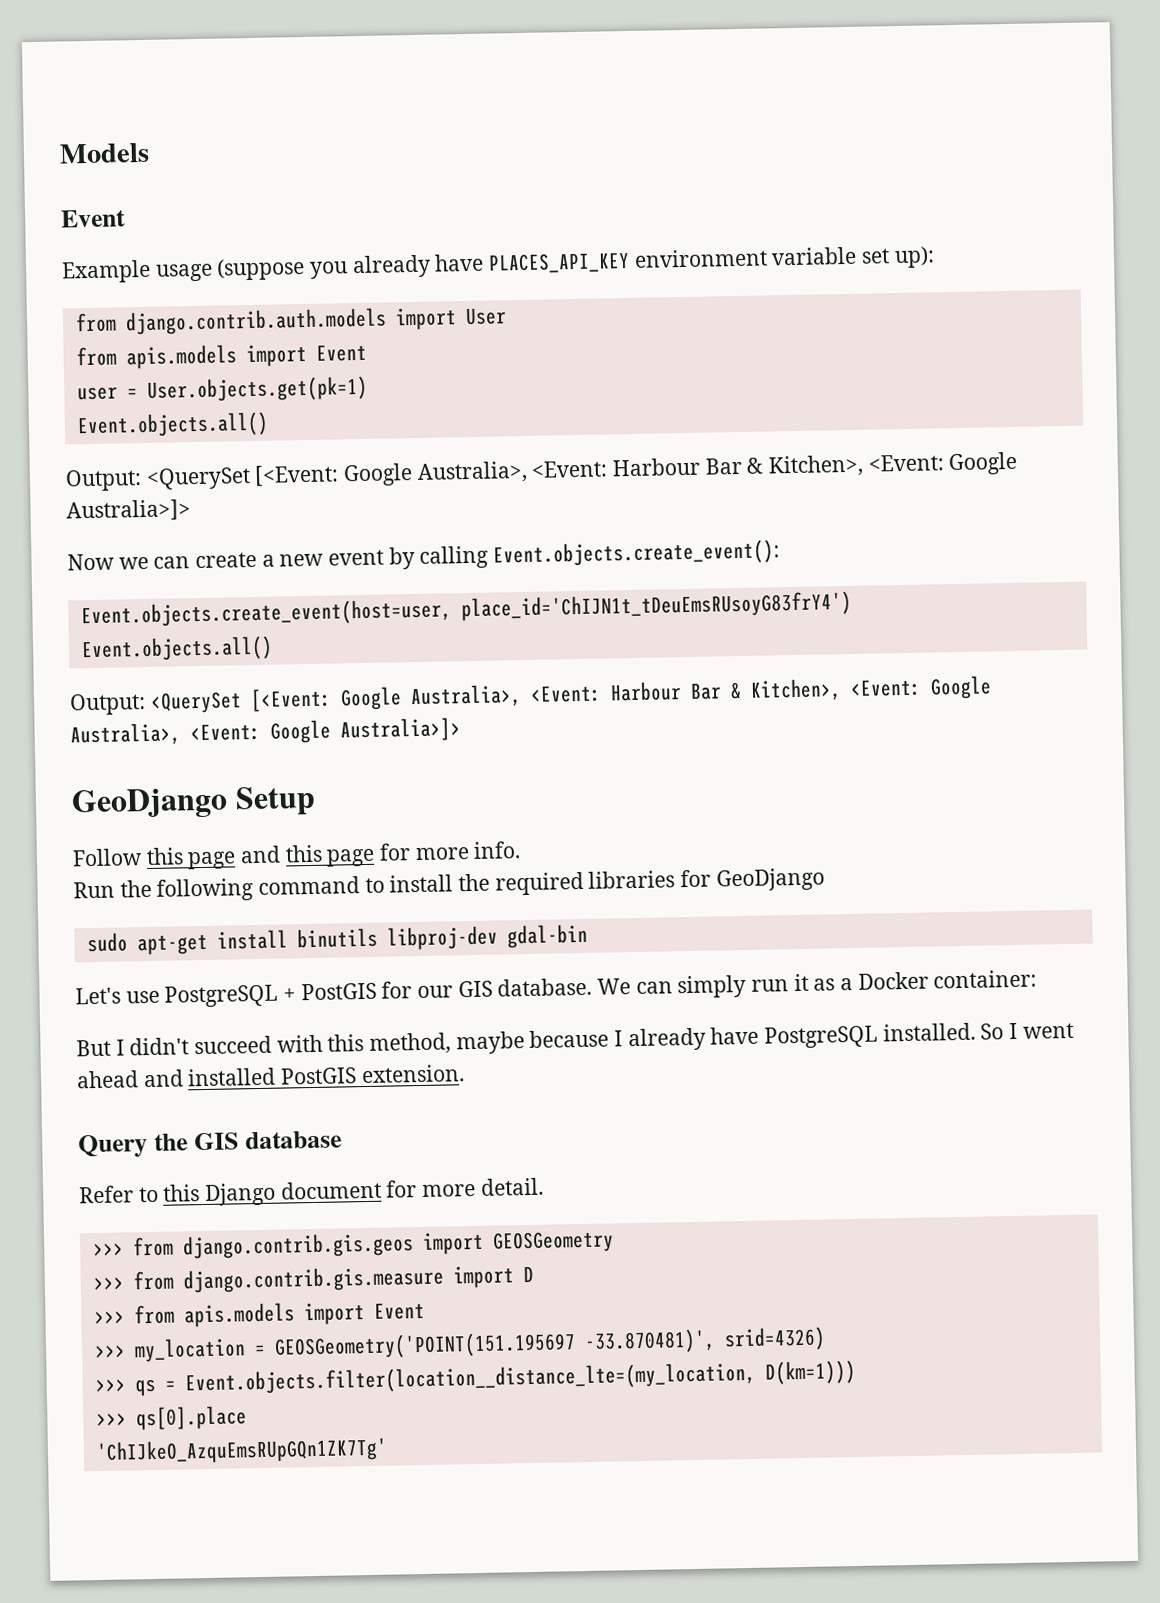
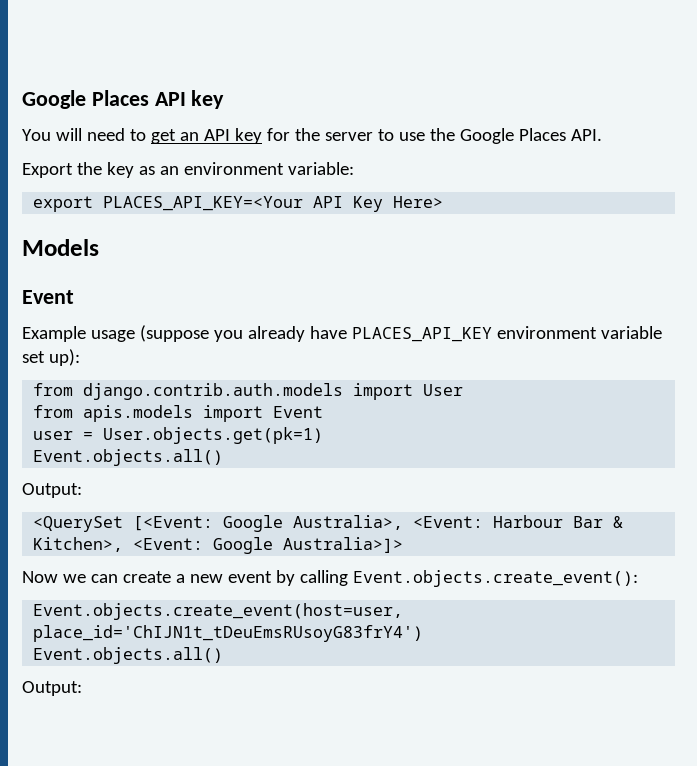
+ Google Places API key
+ You will need to get an API key for the server to use the Google Places API.
+ Export the key as an environment variable:
+ export PLACES_API_KEY=<Your API Key Here>
  user = User.objects.get(pk=1)
  Event.objects.all()
- Output: <QuerySet [<Event: Google Australia>, <Event: Harbour Bar & Kitchen>, <Event: Google Australia>]>
+ Output:
+ <QuerySet [<Event: Google Australia>, <Event: Harbour Bar & Kitchen>, <Event: Google Australia>]>
  Event.objects.create_event(host=user, place_id='ChIJN1t_tDeuEmsRUsoyG83frY4')
  Event.objects.all()
- Output: <QuerySet [<Event: Google Australia>, <Event: Harbour Bar & Kitchen>, <Event: Google Australia>, <Event: Google Australia>]>
- GeoDjango Setup
- Follow this page and this page for more info.
- Run the following command to install the required libraries for GeoDjango
- sudo apt-get install binutils libproj-dev gdal-bin
- Let's use PostgreSQL + PostGIS for our GIS database. We can simply run it as a Docker container:
- But I didn't succeed with this method, maybe because I already have PostgreSQL installed. So I went ahead and installed PostGIS extension.
- Query the GIS database
- Refer to this Django document for more detail.
- >>> from django.contrib.gis.geos import GEOSGeometry
- >>> from django.contrib.gis.measure import D
- >>> from apis.models import Event
- >>> my_location = GEOSGeometry('POINT(151.195697 -33.870481)', srid=4326)
- >>> qs = Event.objects.filter(location__distance_lte=(my_location, D(km=1)))
- >>> qs[0].place
- 'ChIJkeO_AzquEmsRUpGQn1ZK7Tg'
+ Output:

